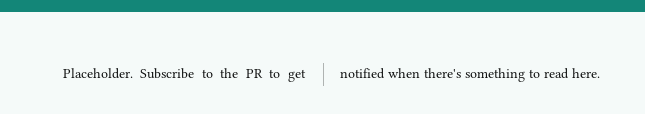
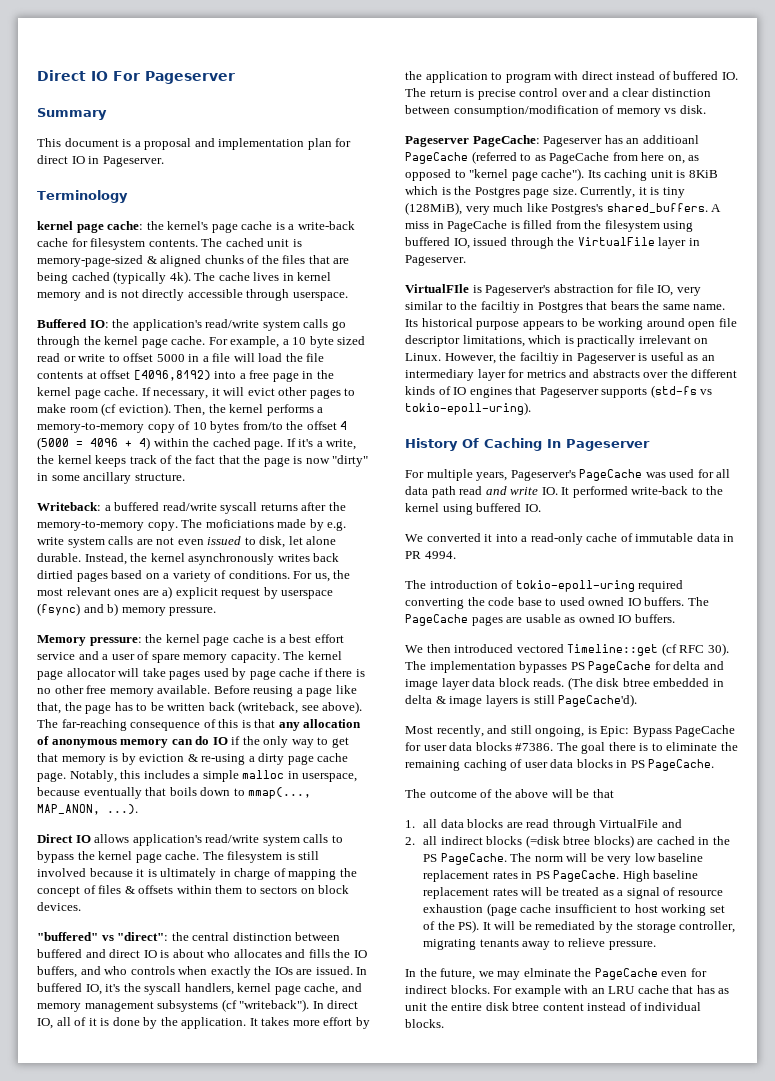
- Placeholder. Subscribe to the PR to get notified when there's something to read here.
+ Direct IO For Pageserver
+ Summary
+ This document is a proposal and implementation plan for direct IO in Pageserver.
+ Terminology
+ kernel page cache: the kernel's page cache is a write-back cache for filesystem contents. The cached unit is memory-page-sized & aligned chunks of the files that are being cached (typically 4k). The cache lives in kernel memory and is not directly accessible through userspace.
+ Buffered IO: the application's read/write system calls go through the kernel page cache. For example, a 10 byte sized read or write to offset 5000 in a file will load the file contents at offset [4096,8192) into a free page in the kernel page cache. If necessary, it will evict other pages to make room (cf eviction). Then, the kernel performs a memory-to-memory copy of 10 bytes from/to the offset 4 (5000 = 4096 + 4) within the cached page. If it's a write, the kernel keeps track of the fact that the page is now "dirty" in some ancillary structure.
+ Writeback: a buffered read/write syscall returns after the memory-to-memory copy. The moficiations made by e.g. write system calls are not even issued to disk, let alone durable. Instead, the kernel asynchronously writes back dirtied pages based on a variety of conditions. For us, the most relevant ones are a) explicit request by userspace (fsync) and b) memory pressure.
+ Memory pressure: the kernel page cache is a best effort service and a user of spare memory capacity. The kernel page allocator will take pages used by page cache if there is no other free memory available. Before reusing a page like that, the page has to be written back (writeback, see above). The far-reaching consequence of this is that any allocation of anonymous memory can do IO if the only way to get that memory is by eviction & re-using a dirty page cache page. Notably, this includes a simple malloc in userspace, because eventually that boils down to mmap(..., MAP_ANON, ...).
+ Direct IO allows application's read/write system calls to bypass the kernel page cache. The filesystem is still involved because it is ultimately in charge of mapping the concept of files & offsets within them to sectors on block devices.
+ "buffered" vs "direct": the central distinction between buffered and direct IO is about who allocates and fills the IO buffers, and who controls when exactly the IOs are issued. In buffered IO, it's the syscall handlers, kernel page cache, and memory management subsystems (cf "writeback"). In direct IO, all of it is done by the application. It takes more effort by the application to program with direct instead of buffered IO. The return is precise control over and a clear distinction between consumption/modification of memory vs disk.
+ Pageserver PageCache: Pageserver has an additioanl PageCache (referred to as PageCache from here on, as opposed to "kernel page cache"). Its caching unit is 8KiB which is the Postgres page size. Currently, it is tiny (128MiB), very much like Postgres's shared_buffers. A miss in PageCache is filled from the filesystem using buffered IO, issued through the VirtualFile layer in Pageserver.
+ VirtualFIle is Pageserver's abstraction for file IO, very similar to the faciltiy in Postgres that bears the same name. Its historical purpose appears to be working around open file descriptor limitations, which is practically irrelevant on Linux. However, the faciltiy in Pageserver is useful as an intermediary layer for metrics and abstracts over the different kinds of IO engines that Pageserver supports (std-fs vs tokio-epoll-uring).
+ History Of Caching In Pageserver
+ For multiple years, Pageserver's PageCache was used for all data path read and write IO. It performed write-back to the kernel using buffered IO.
+ We converted it into a read-only cache of immutable data in PR 4994.
+ The introduction of tokio-epoll-uring required converting the code base to used owned IO buffers. The PageCache pages are usable as owned IO buffers.
+ We then introduced vectored Timeline::get (cf RFC 30). The implementation bypasses PS PageCache for delta and image layer data block reads. (The disk btree embedded in delta & image layers is still PageCache'd).
+ Most recently, and still ongoing, is Epic: Bypass PageCache for user data blocks #7386. The goal there is to eliminate the remaining caching of user data blocks in PS PageCache.
+ The outcome of the above will be that
+ 1. all data blocks are read through VirtualFile and
+ 2. all indirect blocks (=disk btree blocks) are cached in the PS PageCache. The norm will be very low baseline replacement rates in PS PageCache. High baseline replacement rates will be treated as a signal of resource exhaustion (page cache insufficient to host working set of the PS). It will be remediated by the storage controller, migrating tenants away to relieve pressure.
+ In the future, we may elminate the PageCache even for indirect blocks. For example with an LRU cache that has as unit the entire disk btree content instead of individual blocks.

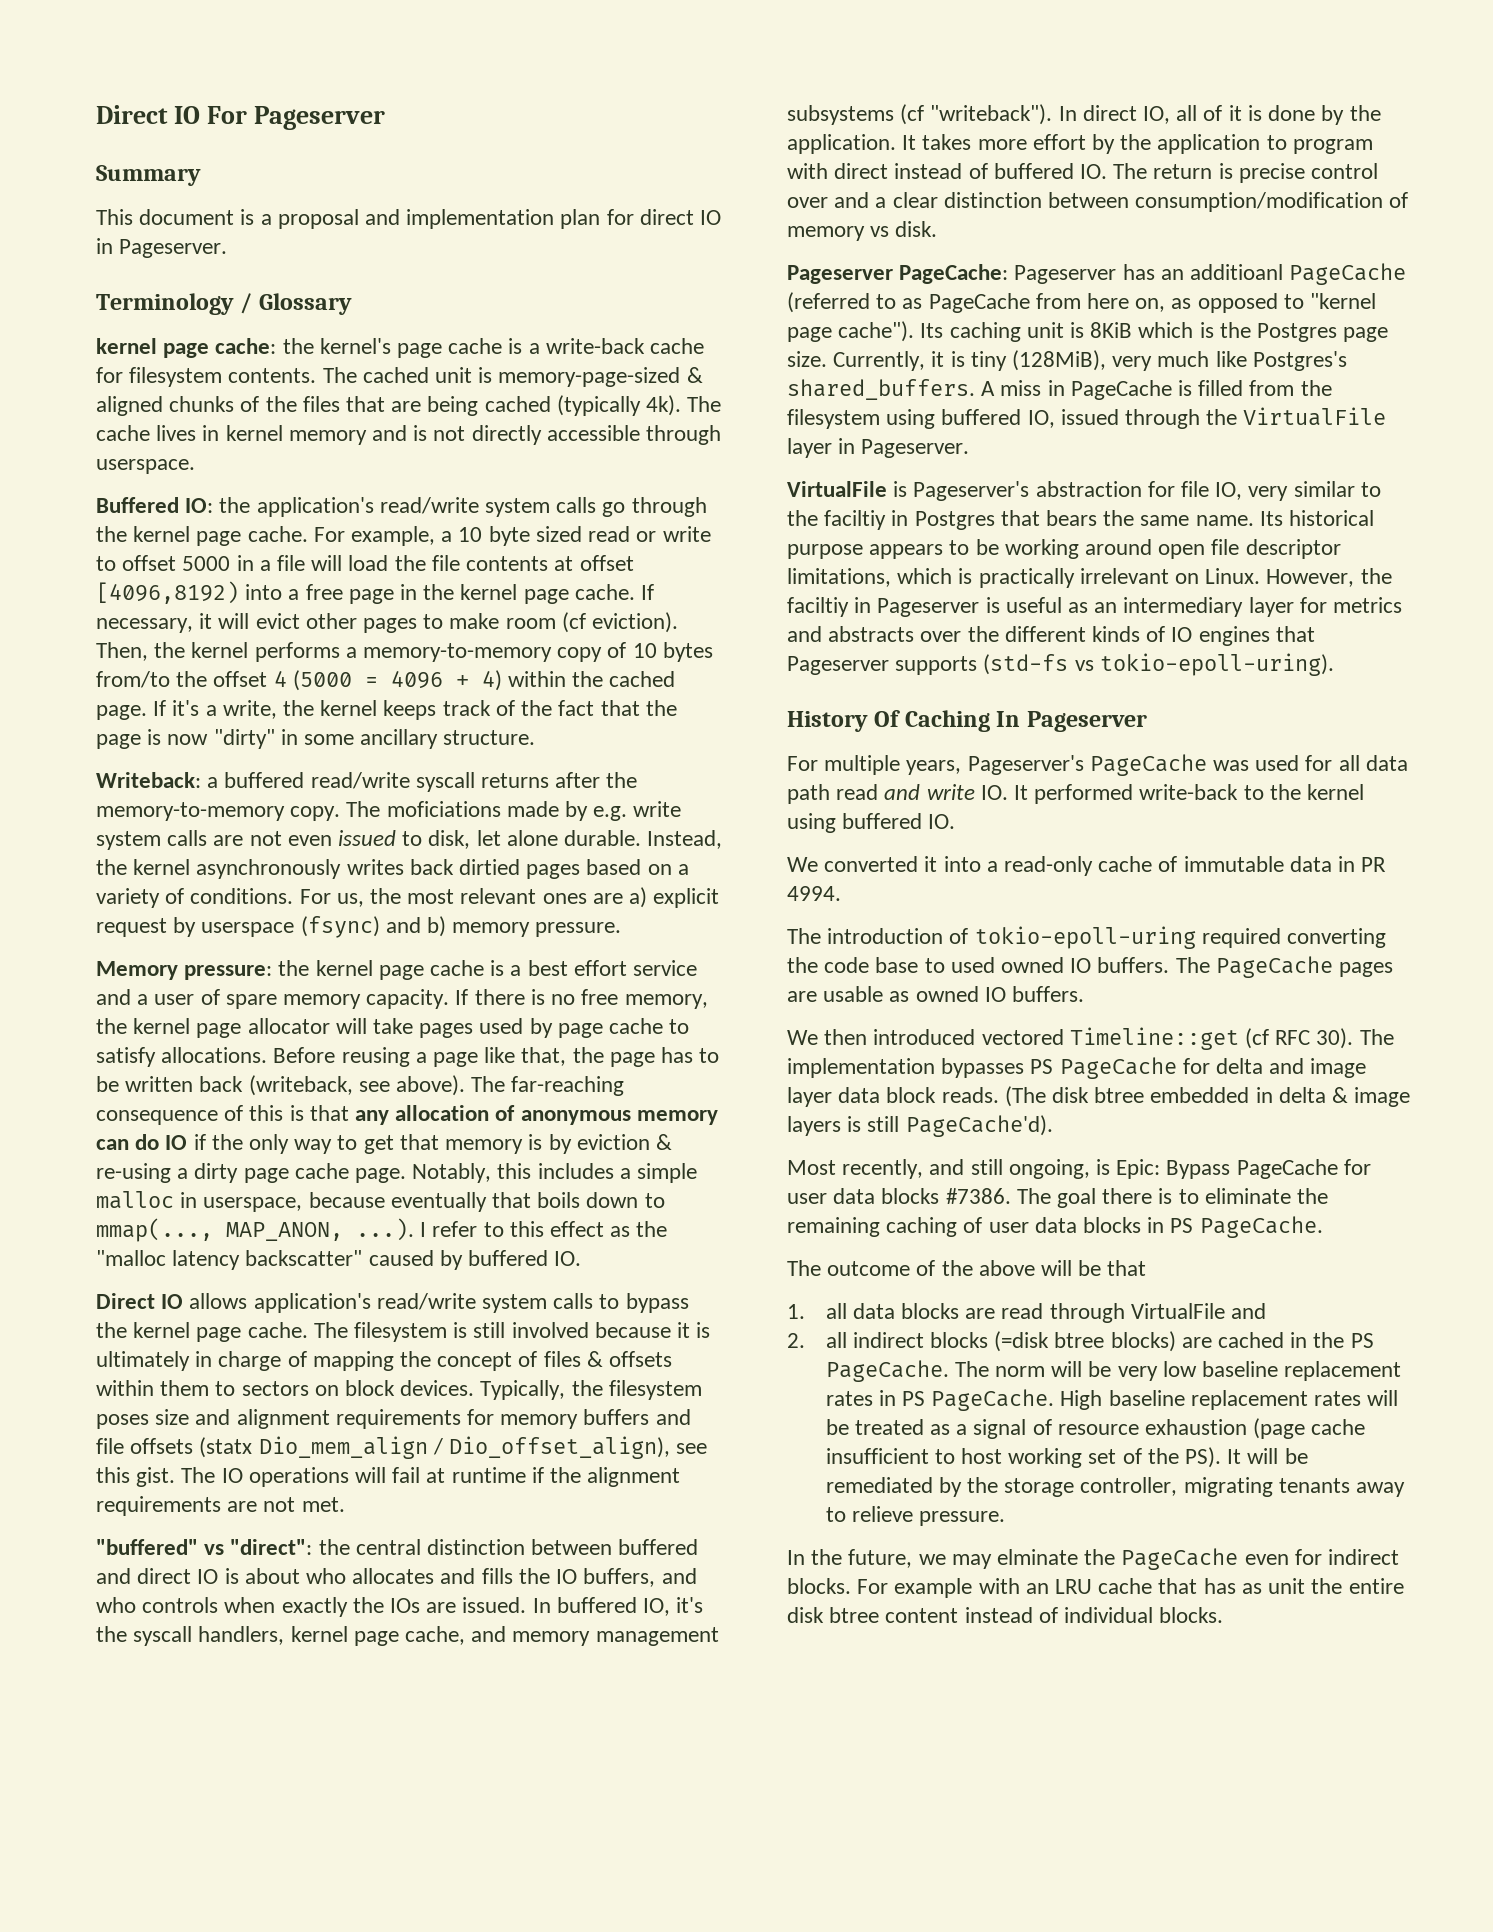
- Terminology
+ Terminology / Glossary
- The kernel page allocator will take pages used by page cache if there is no other free memory available.
+ If there is no free memory, the kernel page allocator will take pages used by page cache to satisfy allocations.
- Notably, this includes a simple malloc in userspace, because eventually that boils down to mmap(..., MAP_ANON, ...).
+ Notably, this includes a simple malloc in userspace, because eventually that boils down to mmap(..., MAP_ANON, ...). I refer to this effect as the "malloc latency backscatter" caused by buffered IO.
+ Typically, the filesystem poses size and alignment requirements for memory buffers and file offsets (statx Dio_mem_align / Dio_offset_align), see this gist. The IO operations will fail at runtime if the alignment requirements are not met.
- VirtualFIle is Pageserver's abstraction for file IO, very similar to the faciltiy in Postgres that bears the same name.
+ VirtualFile is Pageserver's abstraction for file IO, very similar to the faciltiy in Postgres that bears the same name.

